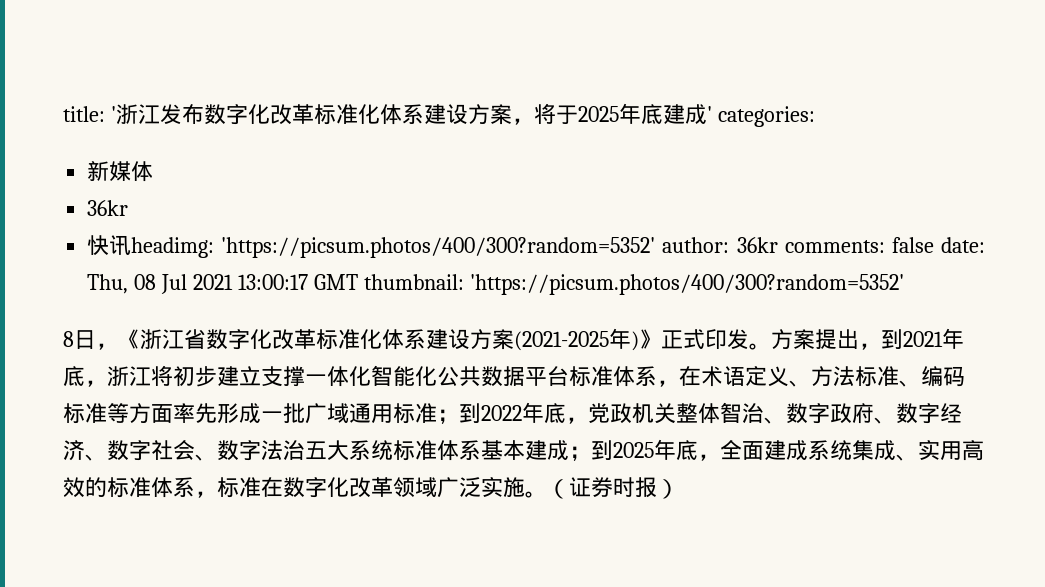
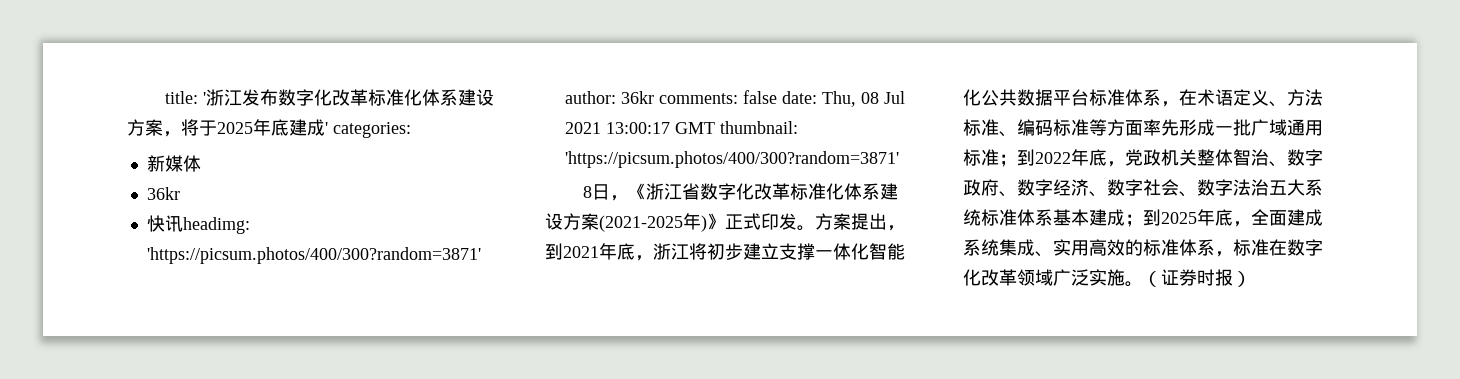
- 快讯headimg: 'https://picsum.photos/400/300?random=5352' author: 36kr comments: false date: Thu, 08 Jul 2021 13:00:17 GMT thumbnail: 'https://picsum.photos/400/300?random=5352'
+ 快讯headimg: 'https://picsum.photos/400/300?random=3871' author: 36kr comments: false date: Thu, 08 Jul 2021 13:00:17 GMT thumbnail: 'https://picsum.photos/400/300?random=3871'

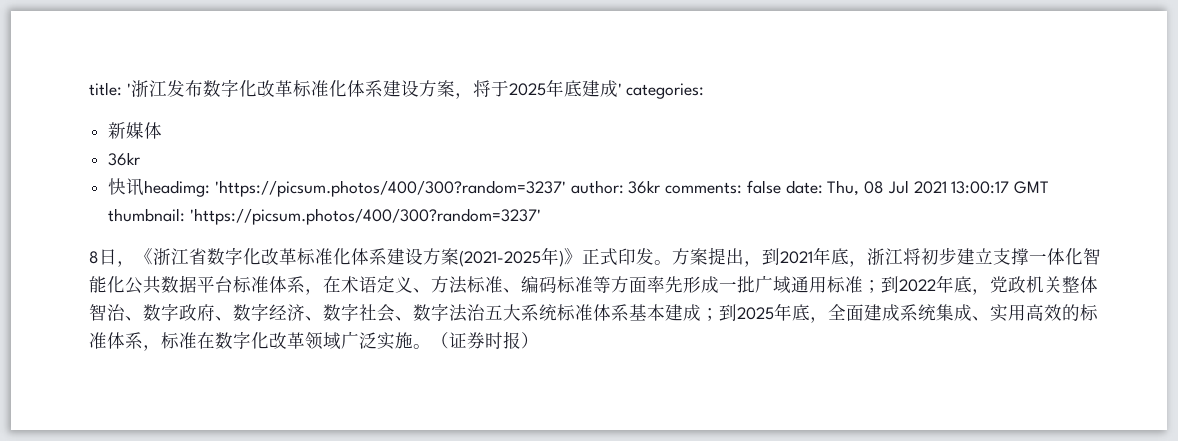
- 快讯headimg: 'https://picsum.photos/400/300?random=3871' author: 36kr comments: false date: Thu, 08 Jul 2021 13:00:17 GMT thumbnail: 'https://picsum.photos/400/300?random=3871'
+ 快讯headimg: 'https://picsum.photos/400/300?random=3237' author: 36kr comments: false date: Thu, 08 Jul 2021 13:00:17 GMT thumbnail: 'https://picsum.photos/400/300?random=3237'

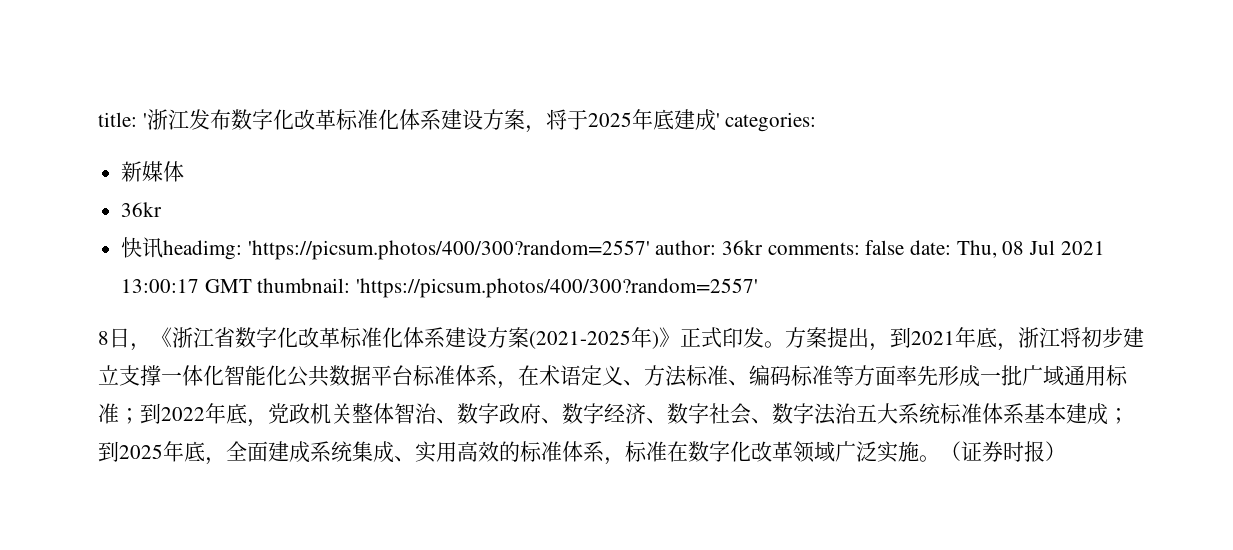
- 快讯headimg: 'https://picsum.photos/400/300?random=3237' author: 36kr comments: false date: Thu, 08 Jul 2021 13:00:17 GMT thumbnail: 'https://picsum.photos/400/300?random=3237'
+ 快讯headimg: 'https://picsum.photos/400/300?random=2557' author: 36kr comments: false date: Thu, 08 Jul 2021 13:00:17 GMT thumbnail: 'https://picsum.photos/400/300?random=2557'

